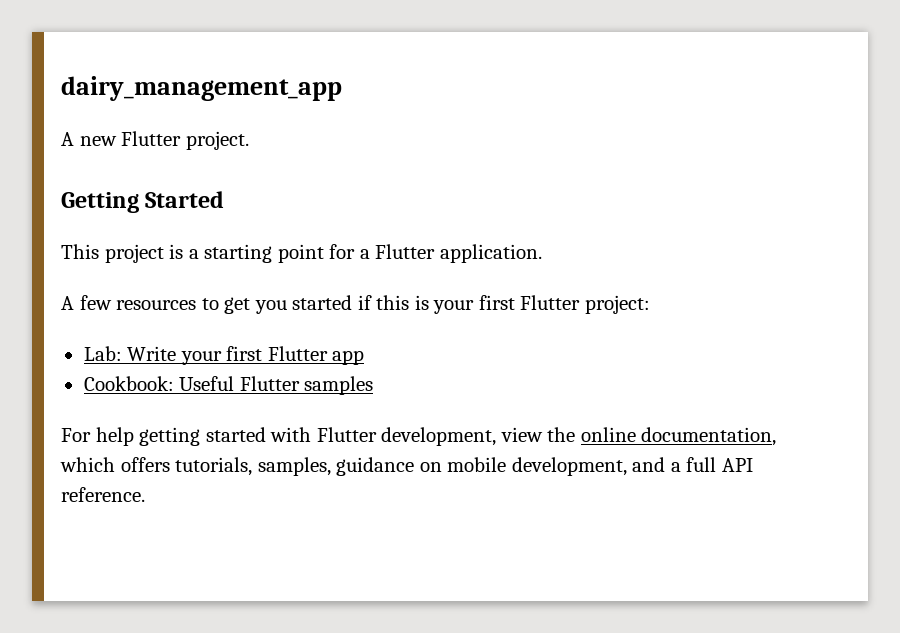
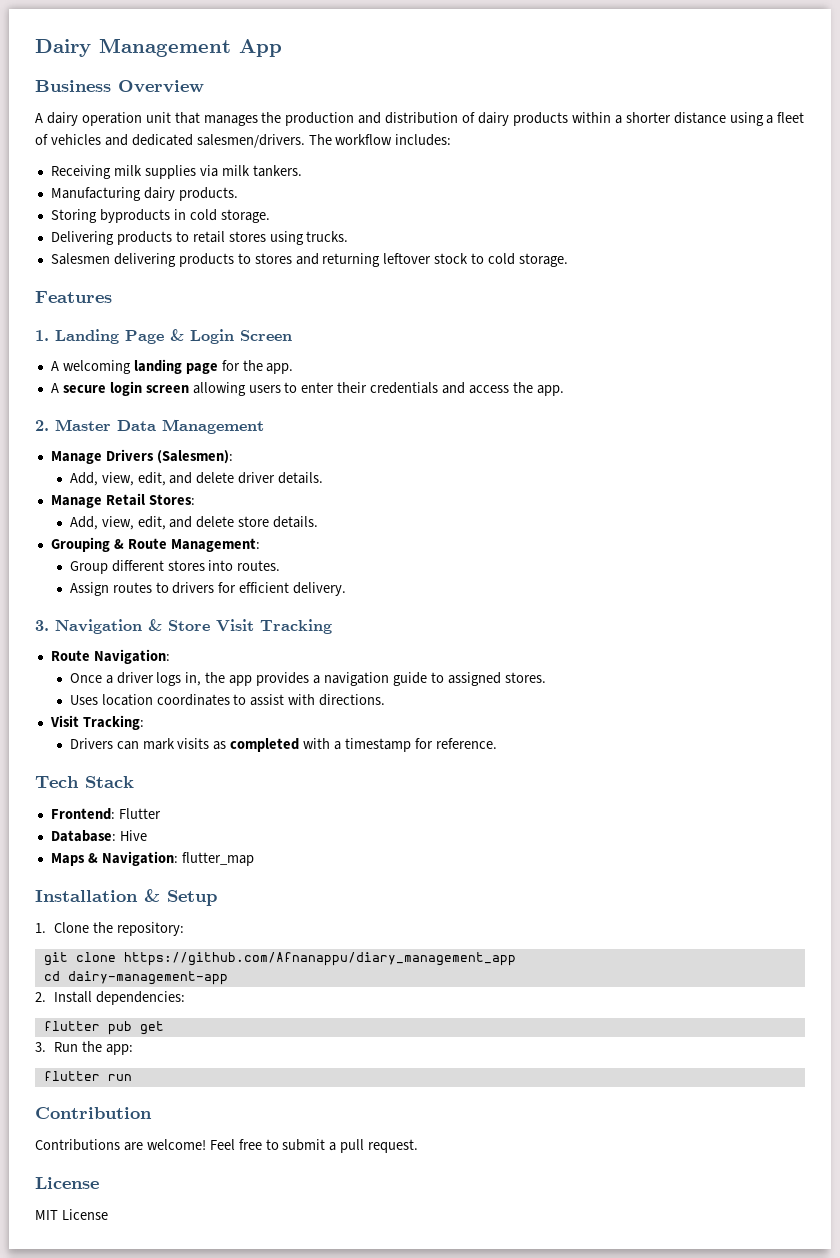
- dairy_management_app
- A new Flutter project.
- Getting Started
- This project is a starting point for a Flutter application.
- A few resources to get you started if this is your first Flutter project:
- Lab: Write your first Flutter app
- Cookbook: Useful Flutter samples
- For help getting started with Flutter development, view the online documentation, which offers tutorials, samples, guidance on mobile development, and a full API reference.
+ Dairy Management App
+ Business Overview
+ A dairy operation unit that manages the production and distribution of dairy products within a shorter distance using a fleet of vehicles and dedicated salesmen/drivers. The workflow includes:
+ Receiving milk supplies via milk tankers.
+ Manufacturing dairy products.
+ Storing byproducts in cold storage.
+ Delivering products to retail stores using trucks.
+ Salesmen delivering products to stores and returning leftover stock to cold storage.
+ Features
+ 1. Landing Page & Login Screen
+ A welcoming landing page for the app.
+ A secure login screen allowing users to enter their credentials and access the app.
+ 2. Master Data Management
+ Manage Drivers (Salesmen):
+ Add, view, edit, and delete driver details.
+ Manage Retail Stores:
+ Add, view, edit, and delete store details.
+ Grouping & Route Management:
+ Group different stores into routes.
+ Assign routes to drivers for efficient delivery.
+ 3. Navigation & Store Visit Tracking
+ Route Navigation:
+ Once a driver logs in, the app provides a navigation guide to assigned stores.
+ Uses location coordinates to assist with directions.
+ Visit Tracking:
+ Drivers can mark visits as completed with a timestamp for reference.
+ Tech Stack
+ Frontend: Flutter
+ Database: Hive
+ Maps & Navigation: flutter_map
+ Installation & Setup
+ 1. Clone the repository:
+ git clone https://github.com/Afnanappu/diary_management_app
+ cd dairy-management-app
+ 2. Install dependencies:
+ flutter pub get
+ 3. Run the app:
+ flutter run
+ Contribution
+ Contributions are welcome! Feel free to submit a pull request.
+ License
+ MIT License

